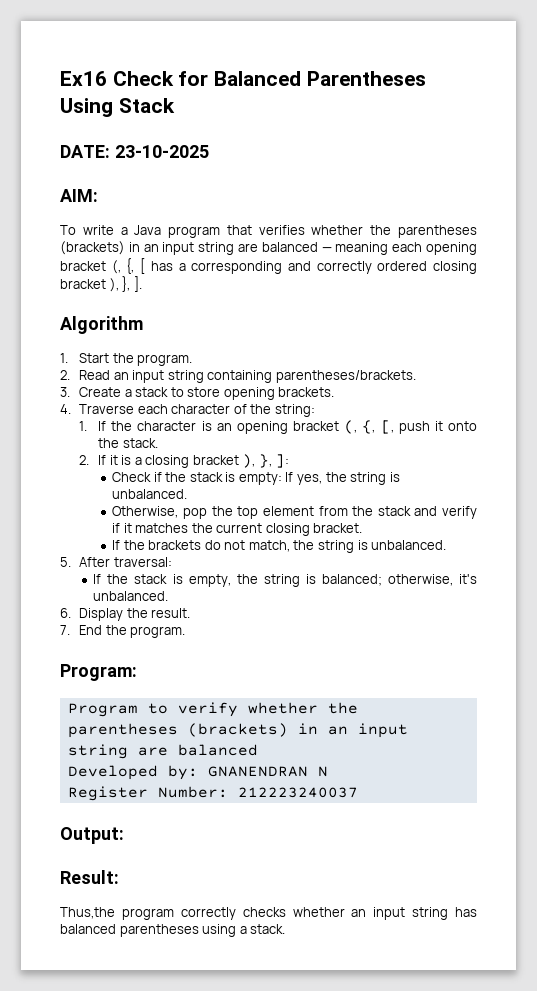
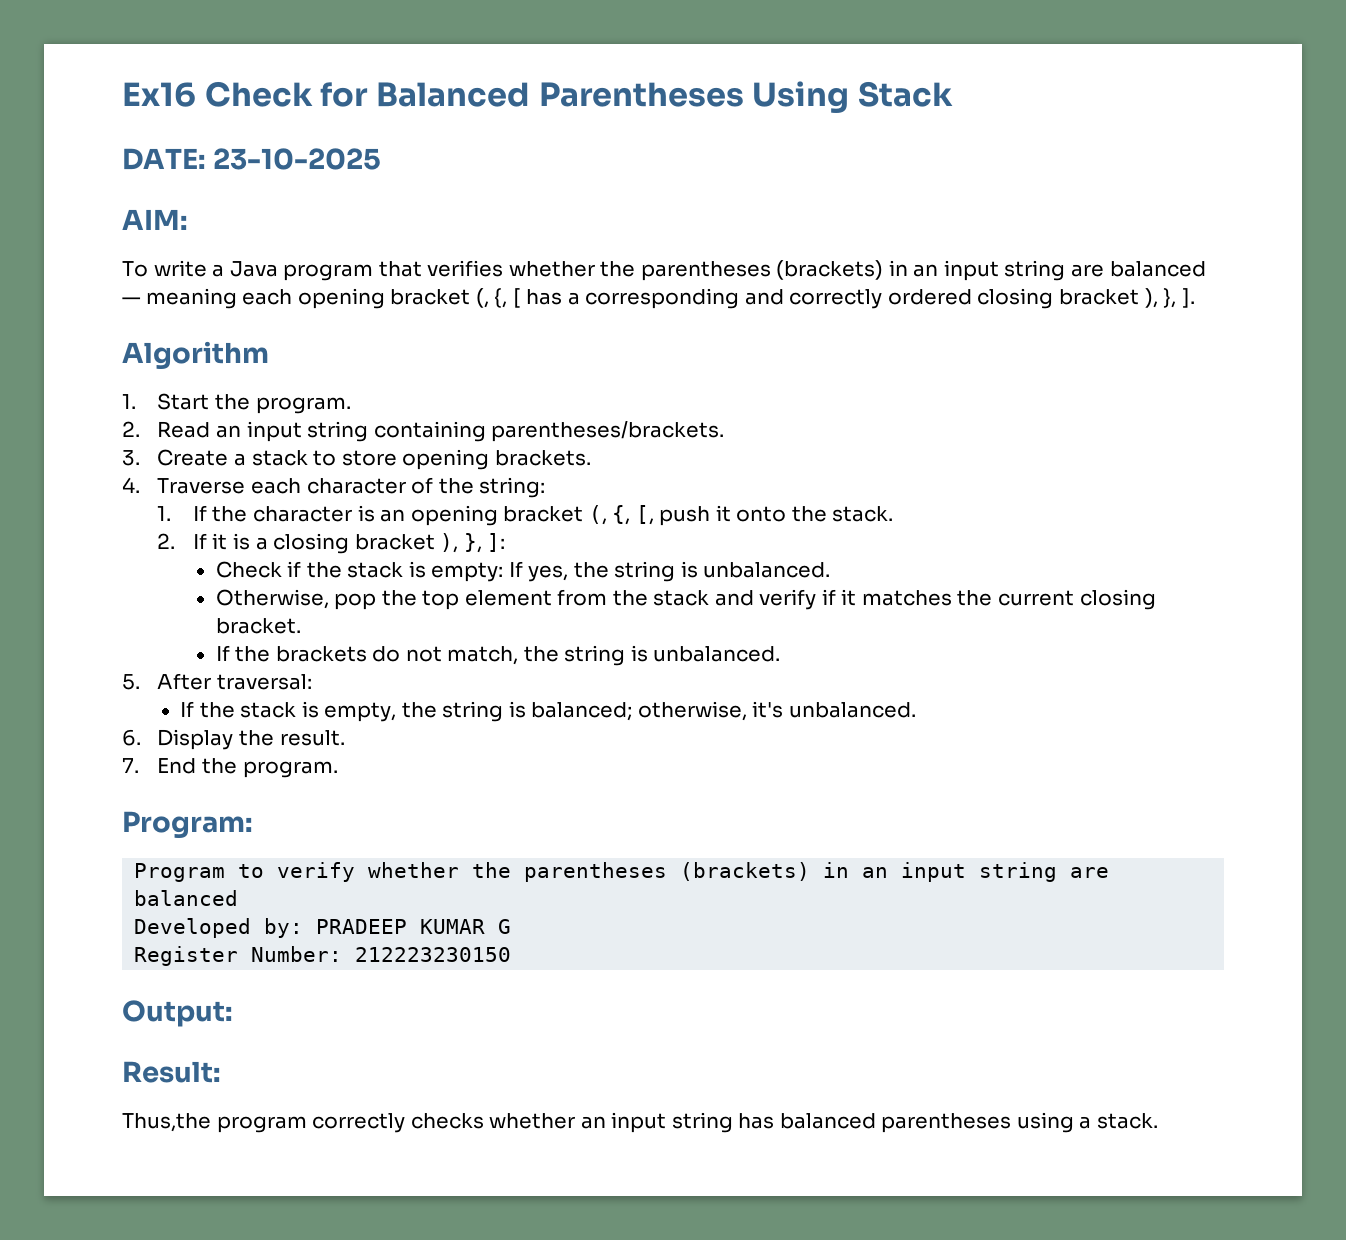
- Developed by: GNANENDRAN N
+ Developed by: PRADEEP KUMAR G
- Register Number: 212223240037
+ Register Number: 212223230150

